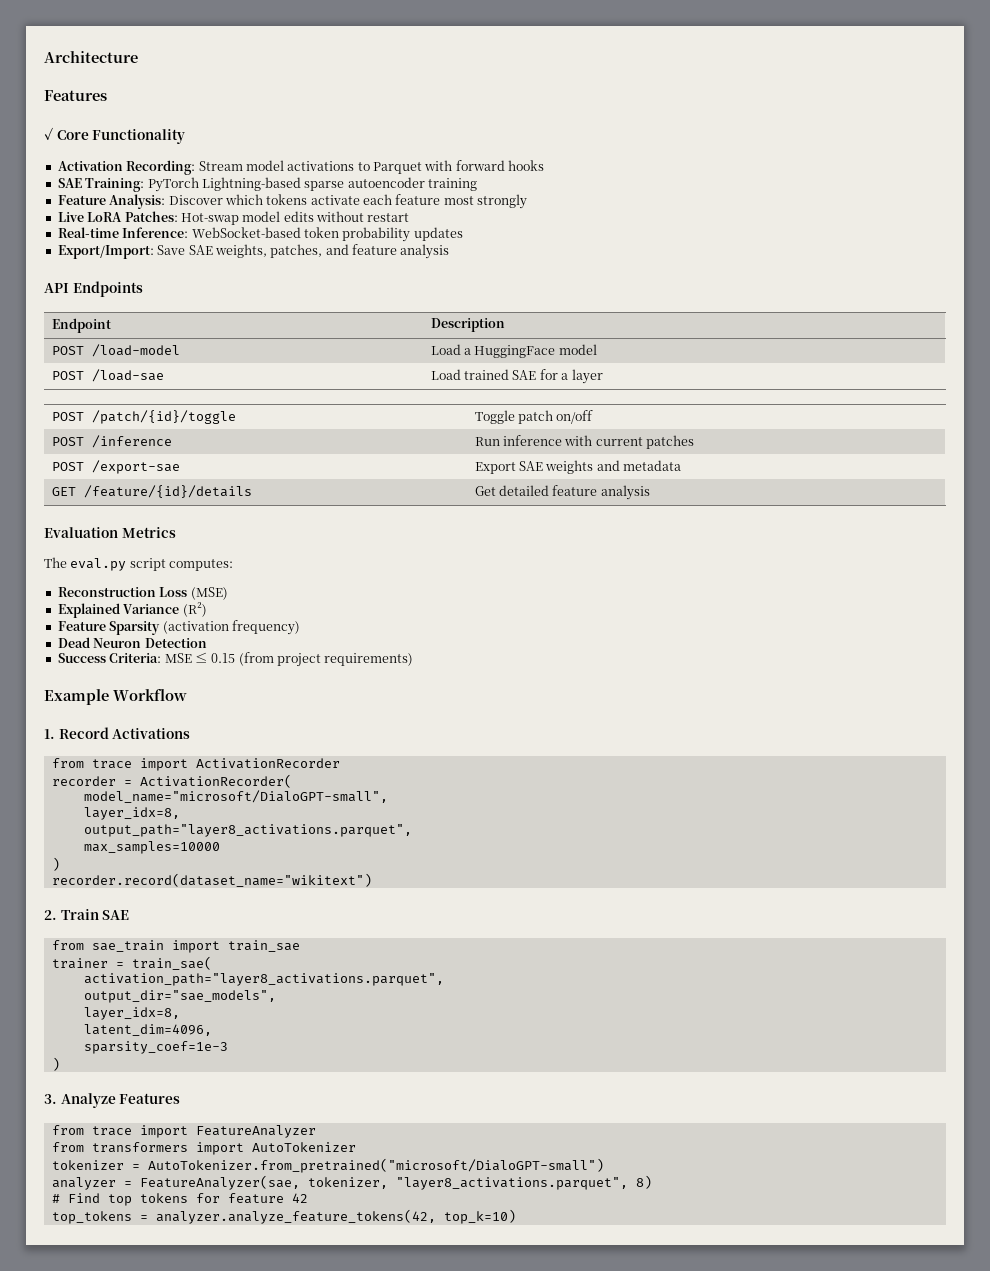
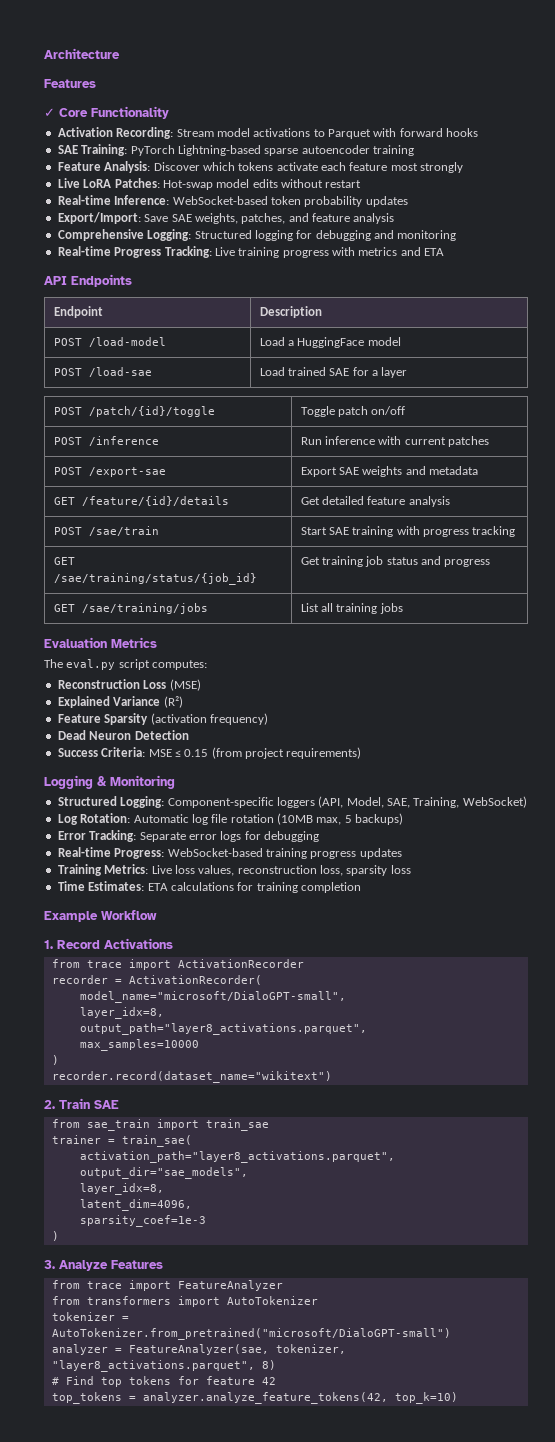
+ Comprehensive Logging: Structured logging for debugging and monitoring
+ Real-time Progress Tracking: Live training progress with metrics and ETA
+ POST /sae/train | Start SAE training with progress tracking
+ GET /sae/training/status/{job_id} | Get training job status and progress
+ GET /sae/training/jobs | List all training jobs
+ Logging & Monitoring
+ Structured Logging: Component-specific loggers (API, Model, SAE, Training, WebSocket)
+ Log Rotation: Automatic log file rotation (10MB max, 5 backups)
+ Error Tracking: Separate error logs for debugging
+ Real-time Progress: WebSocket-based training progress updates
+ Training Metrics: Live loss values, reconstruction loss, sparsity loss
+ Time Estimates: ETA calculations for training completion

